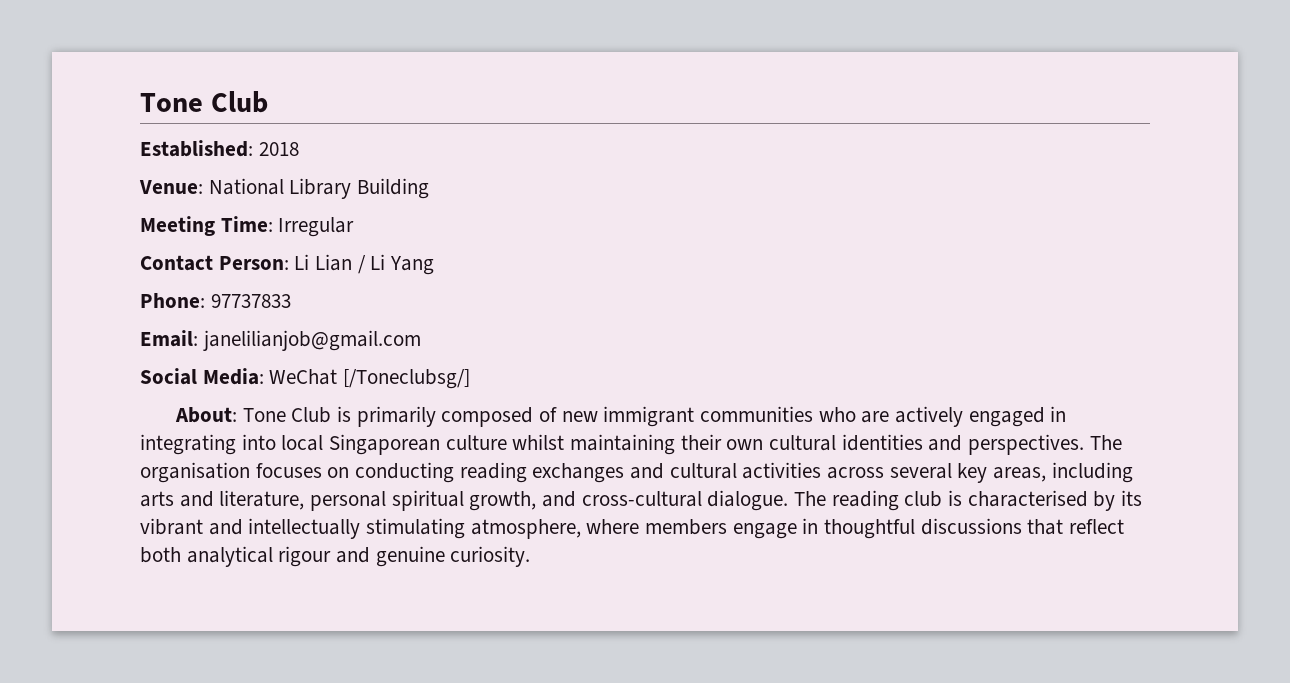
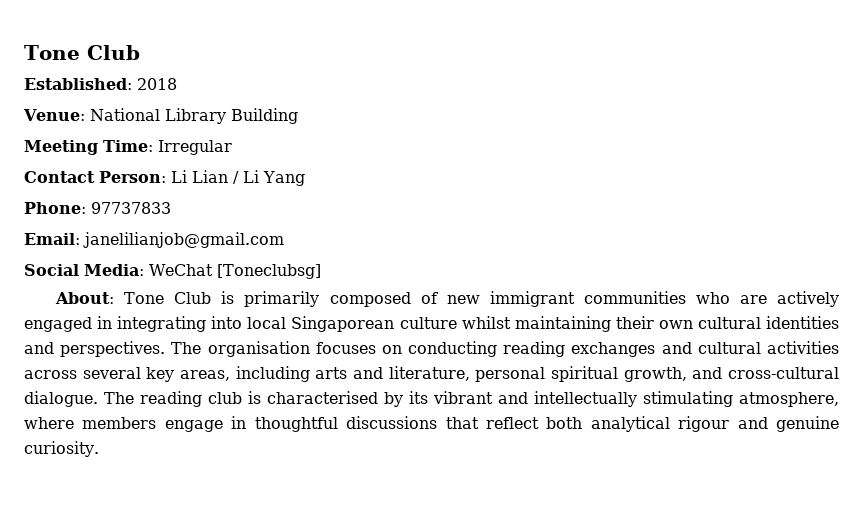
- Social Media: WeChat [/Toneclubsg/]
+ Social Media: WeChat [Toneclubsg]

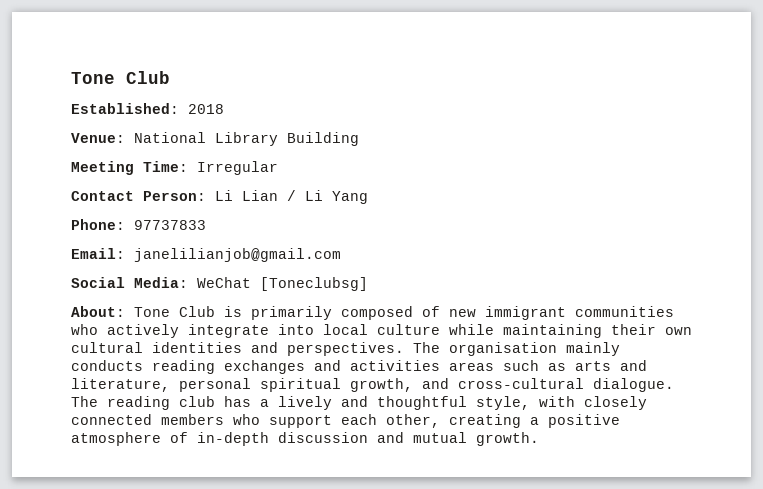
- About: Tone Club is primarily composed of new immigrant communities who are actively engaged in integrating into local Singaporean culture whilst maintaining their own cultural identities and perspectives.
+ About: Tone Club is primarily composed of new immigrant communities who actively integrate into local culture while maintaining their own cultural identities and perspectives.
- The organisation focuses on conducting reading exchanges and cultural activities across several key areas, including arts and literature, personal spiritual growth, and cross-cultural dialogue.
+ The organisation mainly conducts reading exchanges and activities areas such as arts and literature, personal spiritual growth, and cross-cultural dialogue.
- The reading club is characterised by its vibrant and intellectually stimulating atmosphere, where members engage in thoughtful discussions that reflect both analytical rigour and genuine curiosity.
+ The reading club has a lively and thoughtful style, with closely connected members who support each other, creating a positive atmosphere of in-depth discussion and mutual growth.

